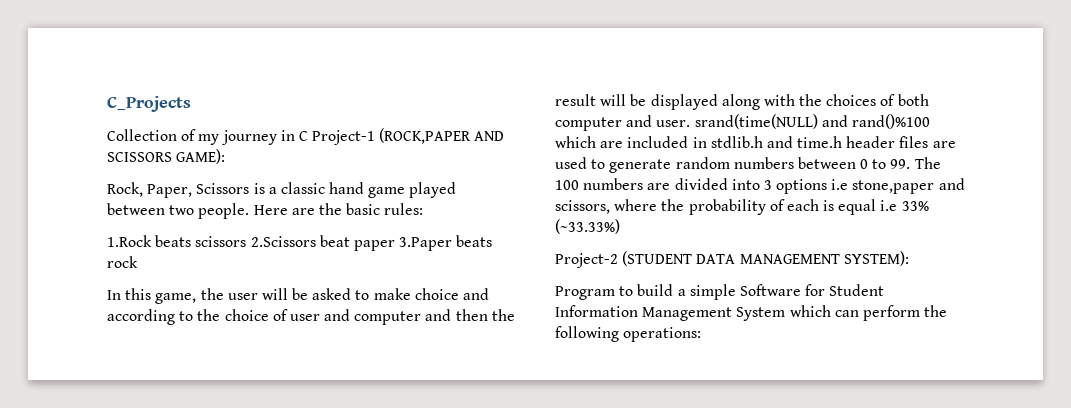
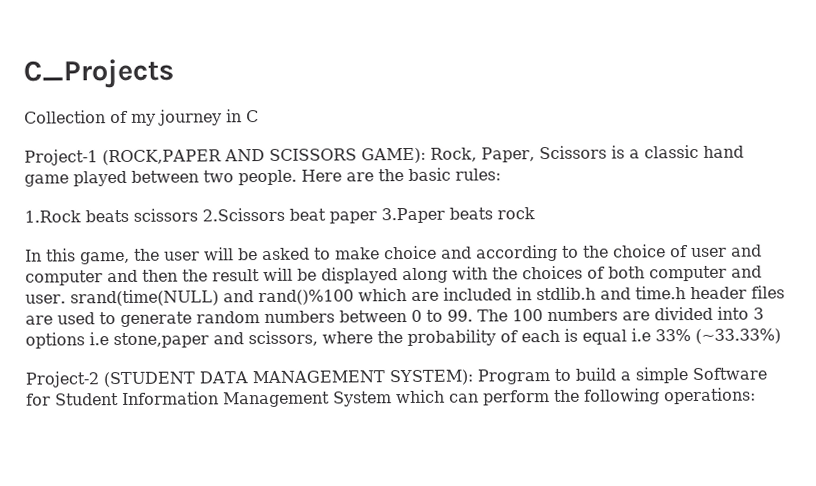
- Collection of my journey in C Project-1 (ROCK,PAPER AND SCISSORS GAME):
- Rock, Paper, Scissors is a classic hand game played between two people.
+ Collection of my journey in C
+ Project-1 (ROCK,PAPER AND SCISSORS GAME): Rock, Paper, Scissors is a classic hand game played between two people.
- Project-2 (STUDENT DATA MANAGEMENT SYSTEM):
- Program to build a simple Software for Student Information Management System which can perform the following operations:
+ Project-2 (STUDENT DATA MANAGEMENT SYSTEM): Program to build a simple Software for Student Information Management System which can perform the following operations:

